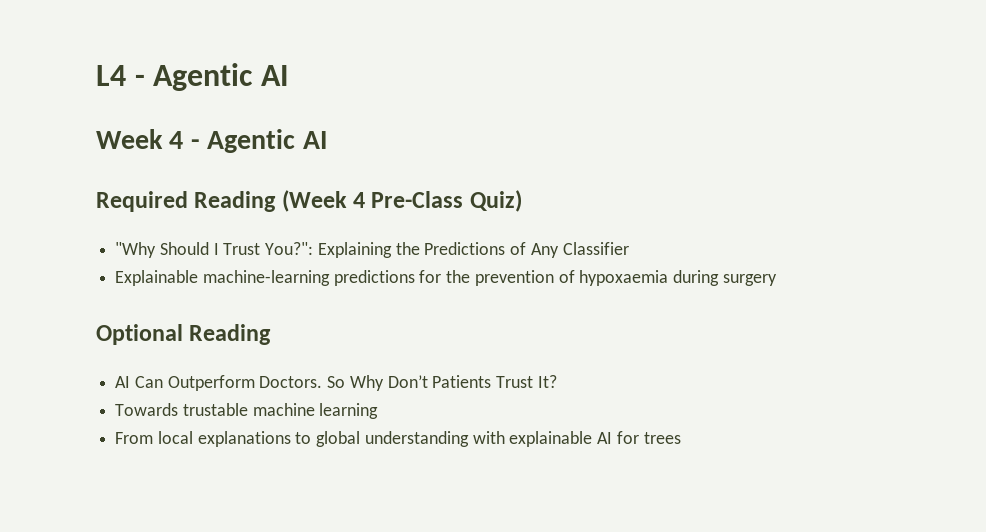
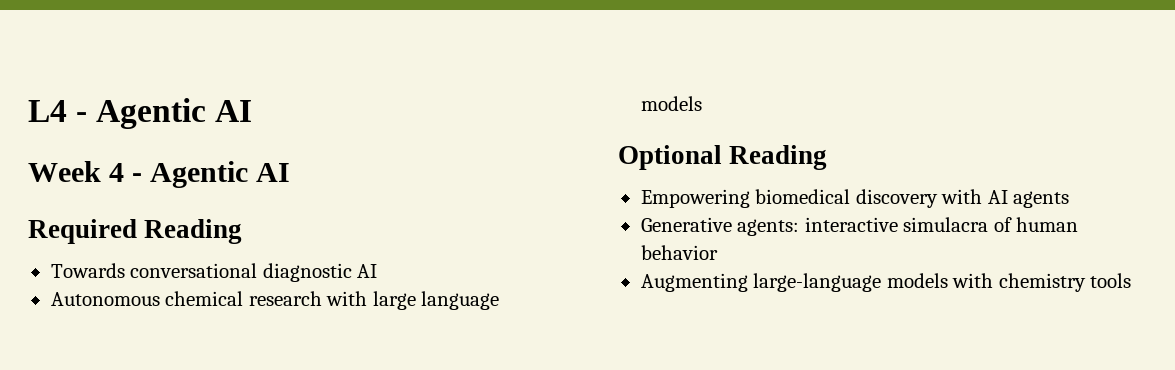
- Required Reading (Week 4 Pre-Class Quiz)
- "Why Should I Trust You?": Explaining the Predictions of Any Classifier
- Explainable machine-learning predictions for the prevention of hypoxaemia during surgery
+ Required Reading
+ Towards conversational diagnostic AI
+ Autonomous chemical research with large language models
  Optional Reading
- AI Can Outperform Doctors. So Why Don’t Patients Trust It?
- Towards trustable machine learning
- From local explanations to global understanding with explainable AI for trees
+ Empowering biomedical discovery with AI agents
+ Generative agents: interactive simulacra of human behavior
+ Augmenting large-language models with chemistry tools

